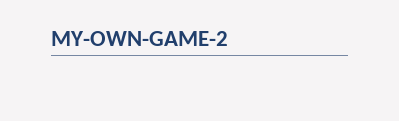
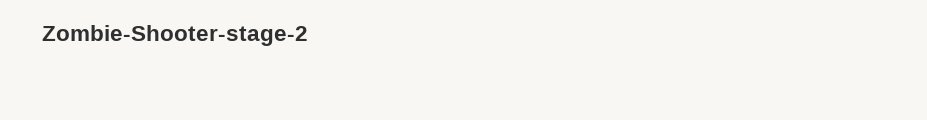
- MY-OWN-GAME-2
+ Zombie-Shooter-stage-2

